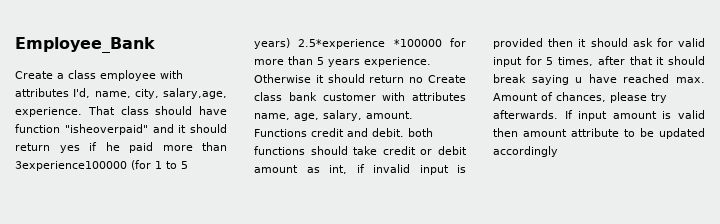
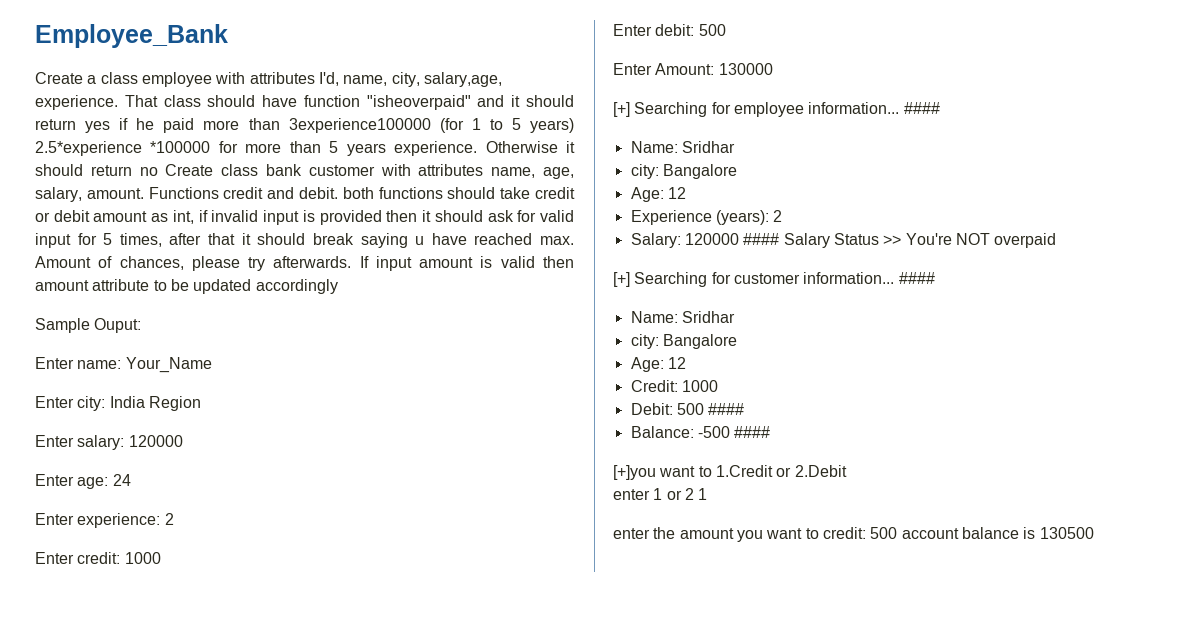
+ Sample Ouput:
+ Enter name: Your_Name
+ Enter city: India Region
+ Enter salary: 120000
+ Enter age: 24
+ Enter experience: 2
+ Enter credit: 1000
+ Enter debit: 500
+ Enter Amount: 130000
+ [+] Searching for employee information... ####
+ Name: Sridhar
+ city: Bangalore
+ Age: 12
+ Experience (years): 2
+ Salary: 120000 #### Salary Status >> You're NOT overpaid
+ [+] Searching for customer information... ####
+ Name: Sridhar
+ city: Bangalore
+ Age: 12
+ Credit: 1000
+ Debit: 500 ####
+ Balance: -500 ####
+ [+]you want to 1.Credit or 2.Debit
+ enter 1 or 2 1
+ enter the amount you want to credit: 500 account balance is 130500

